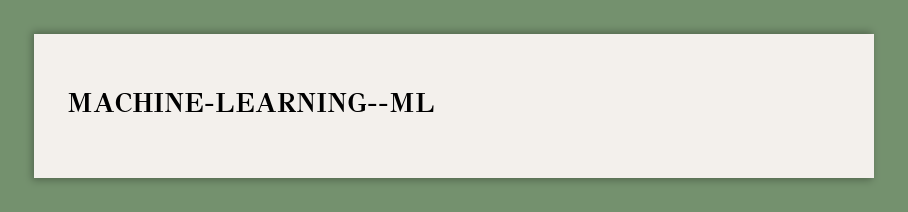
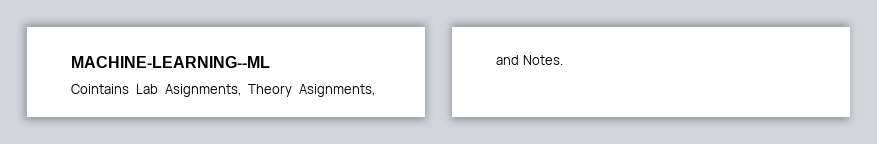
+ Cointains Lab Asignments, Theory Asignments, and Notes.

